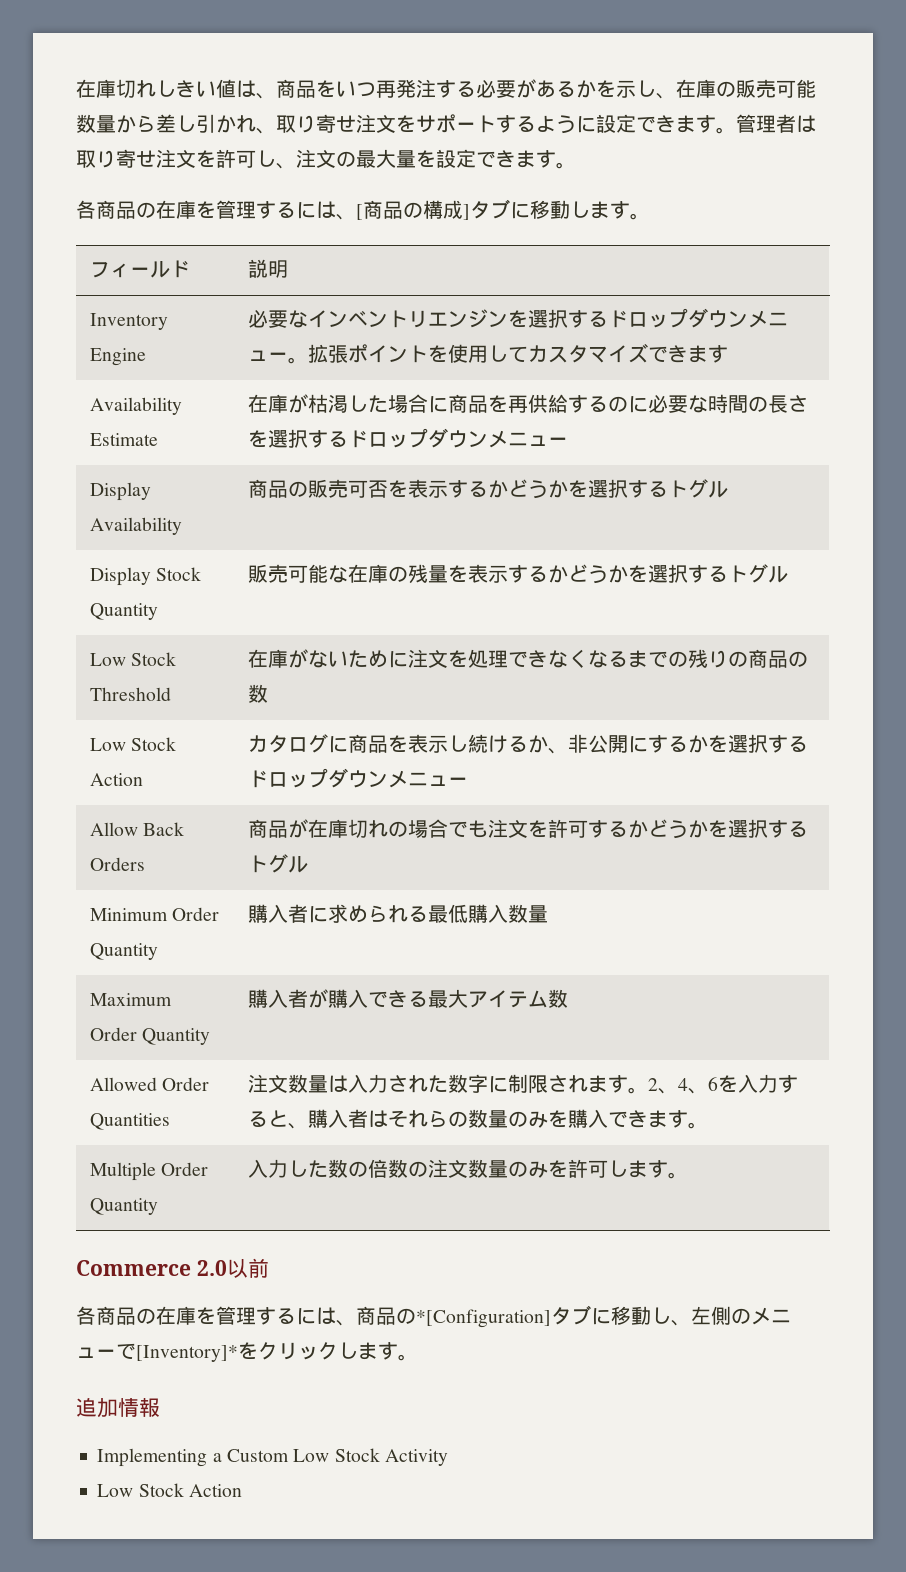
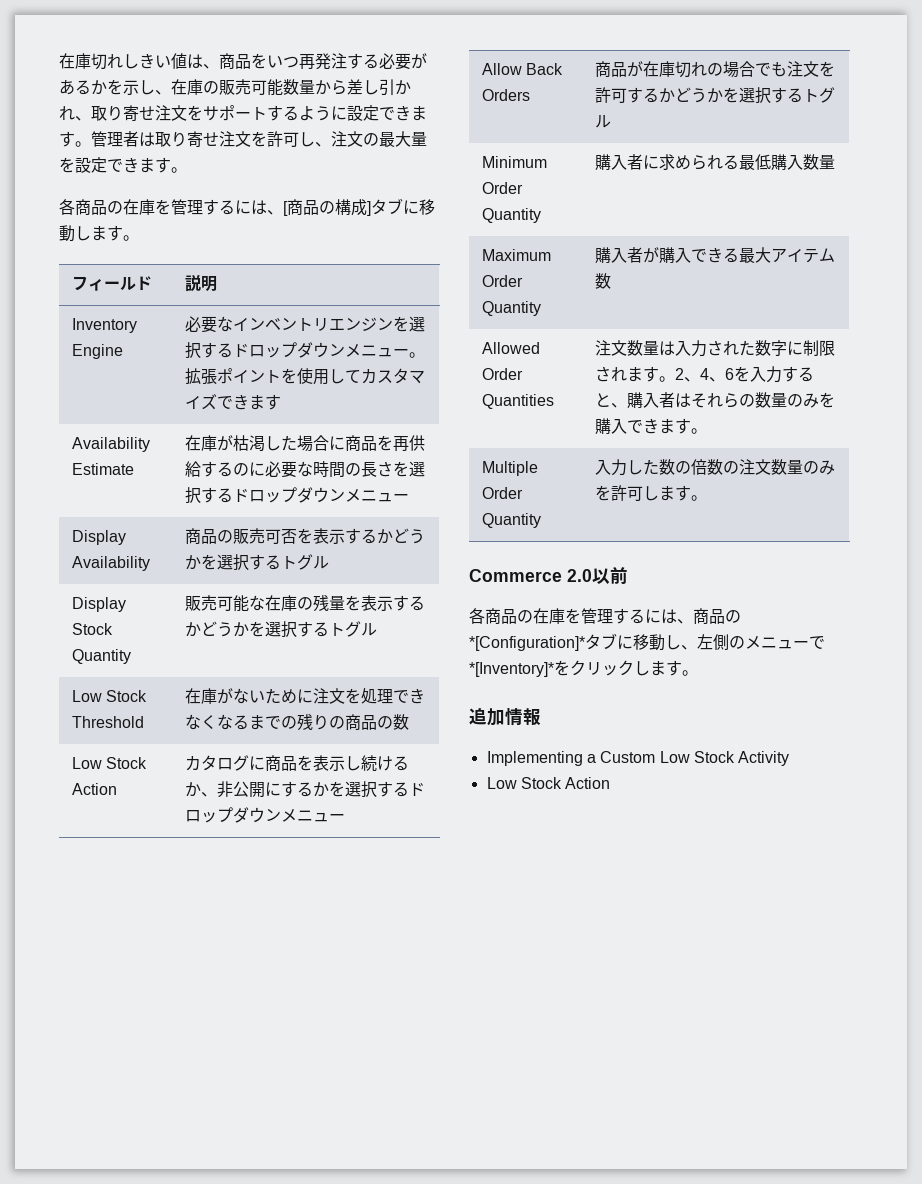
- 各商品の在庫を管理するには、商品の*[Configuration]タブに移動し、左側のメニューで[Inventory]*をクリックします。
+ 各商品の在庫を管理するには、商品の*[Configuration]*タブに移動し、左側のメニューで*[Inventory]*をクリックします。

